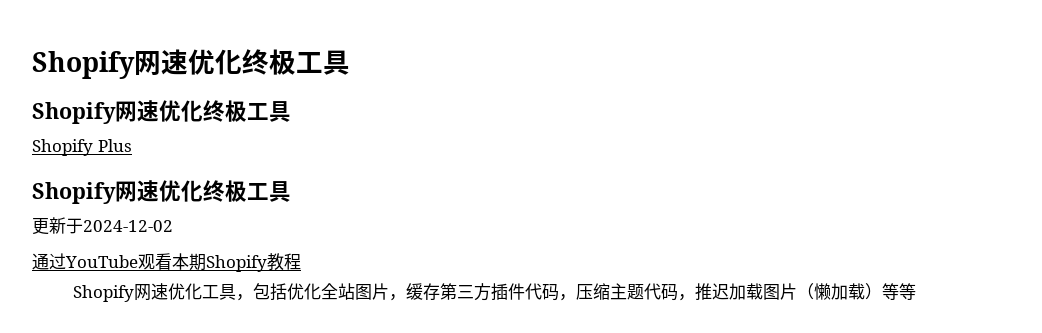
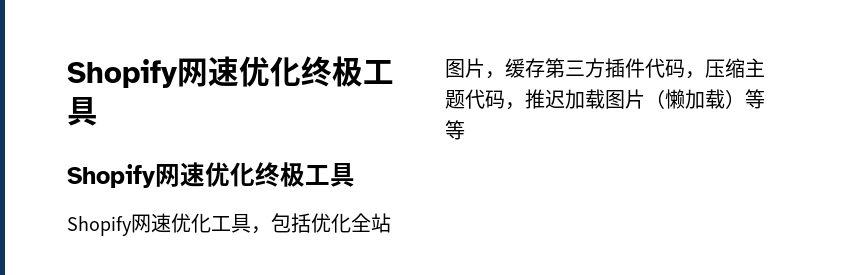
- Shopify Plus
- Shopify网速优化终极工具
- 更新于2024-12-02
- 通过YouTube观看本期Shopify教程

